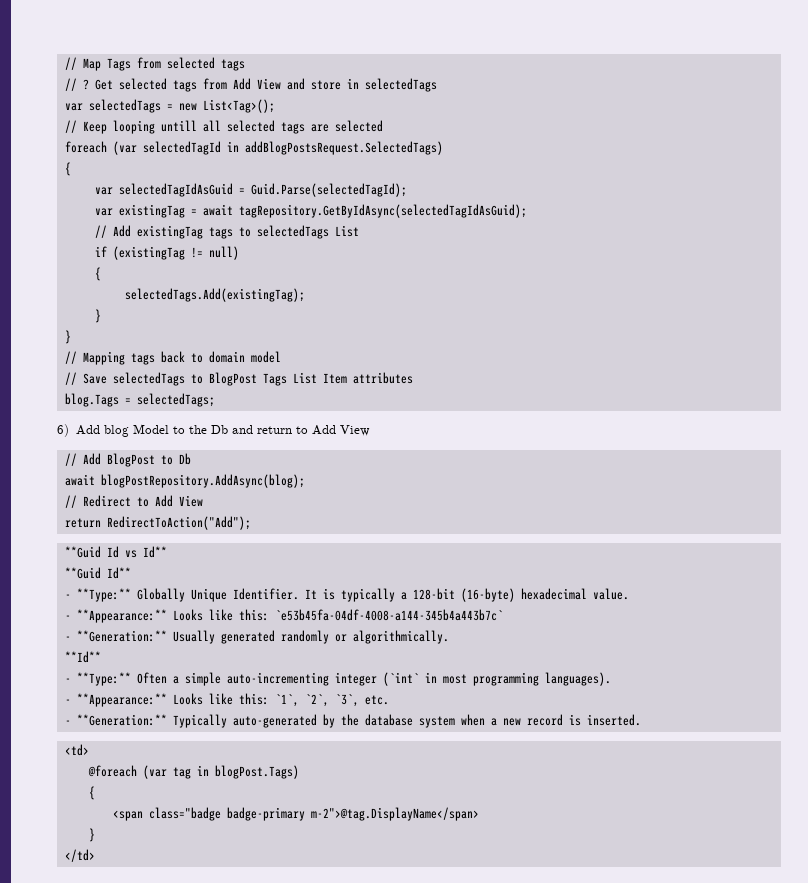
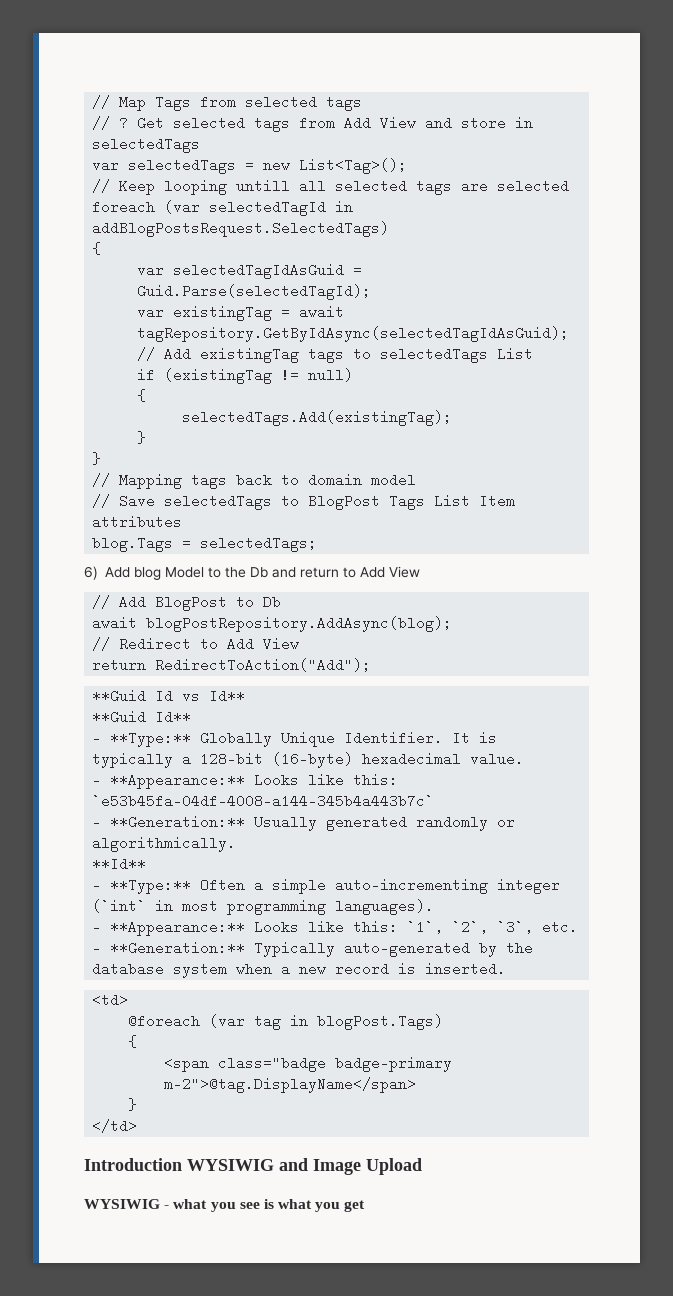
+ Introduction WYSIWIG and Image Upload
+ WYSIWIG - what you see is what you get

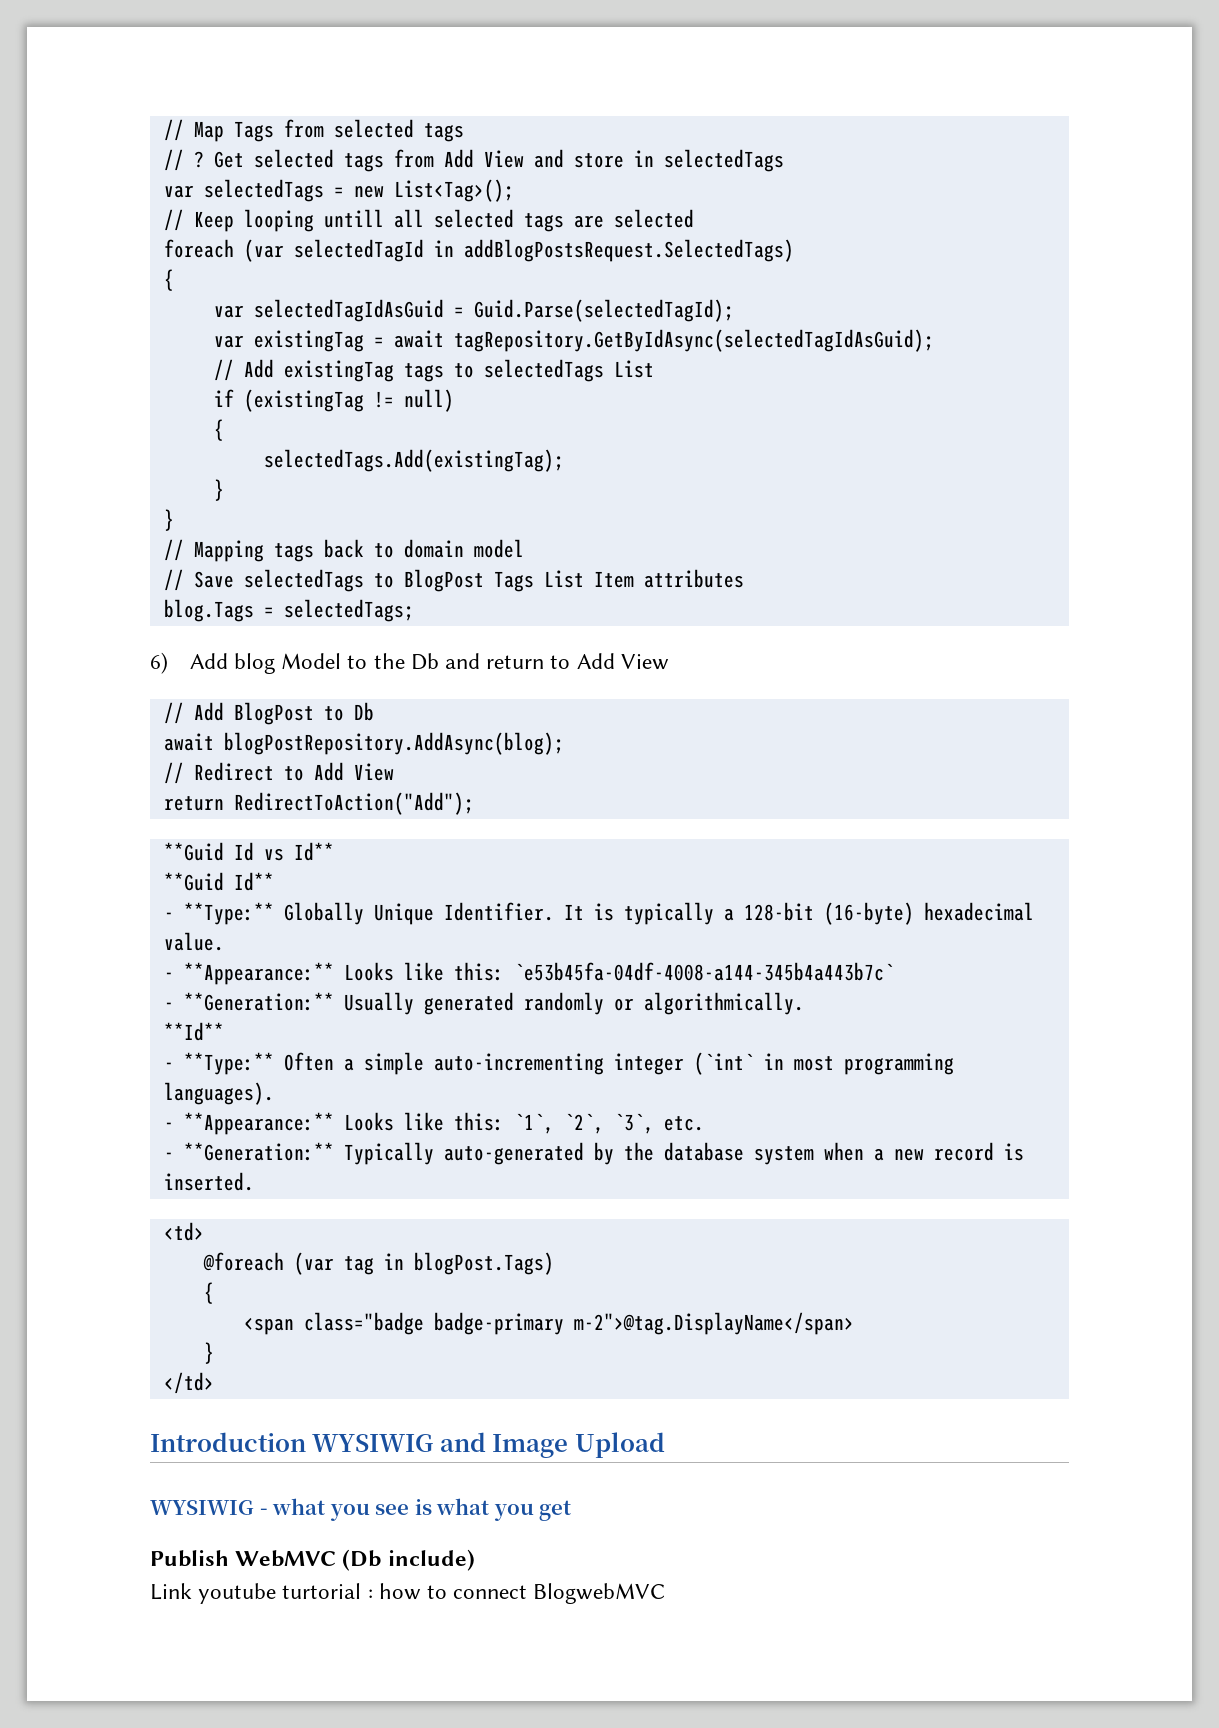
+ Publish WebMVC (Db include)
+ Link youtube turtorial : how to connect BlogwebMVC

